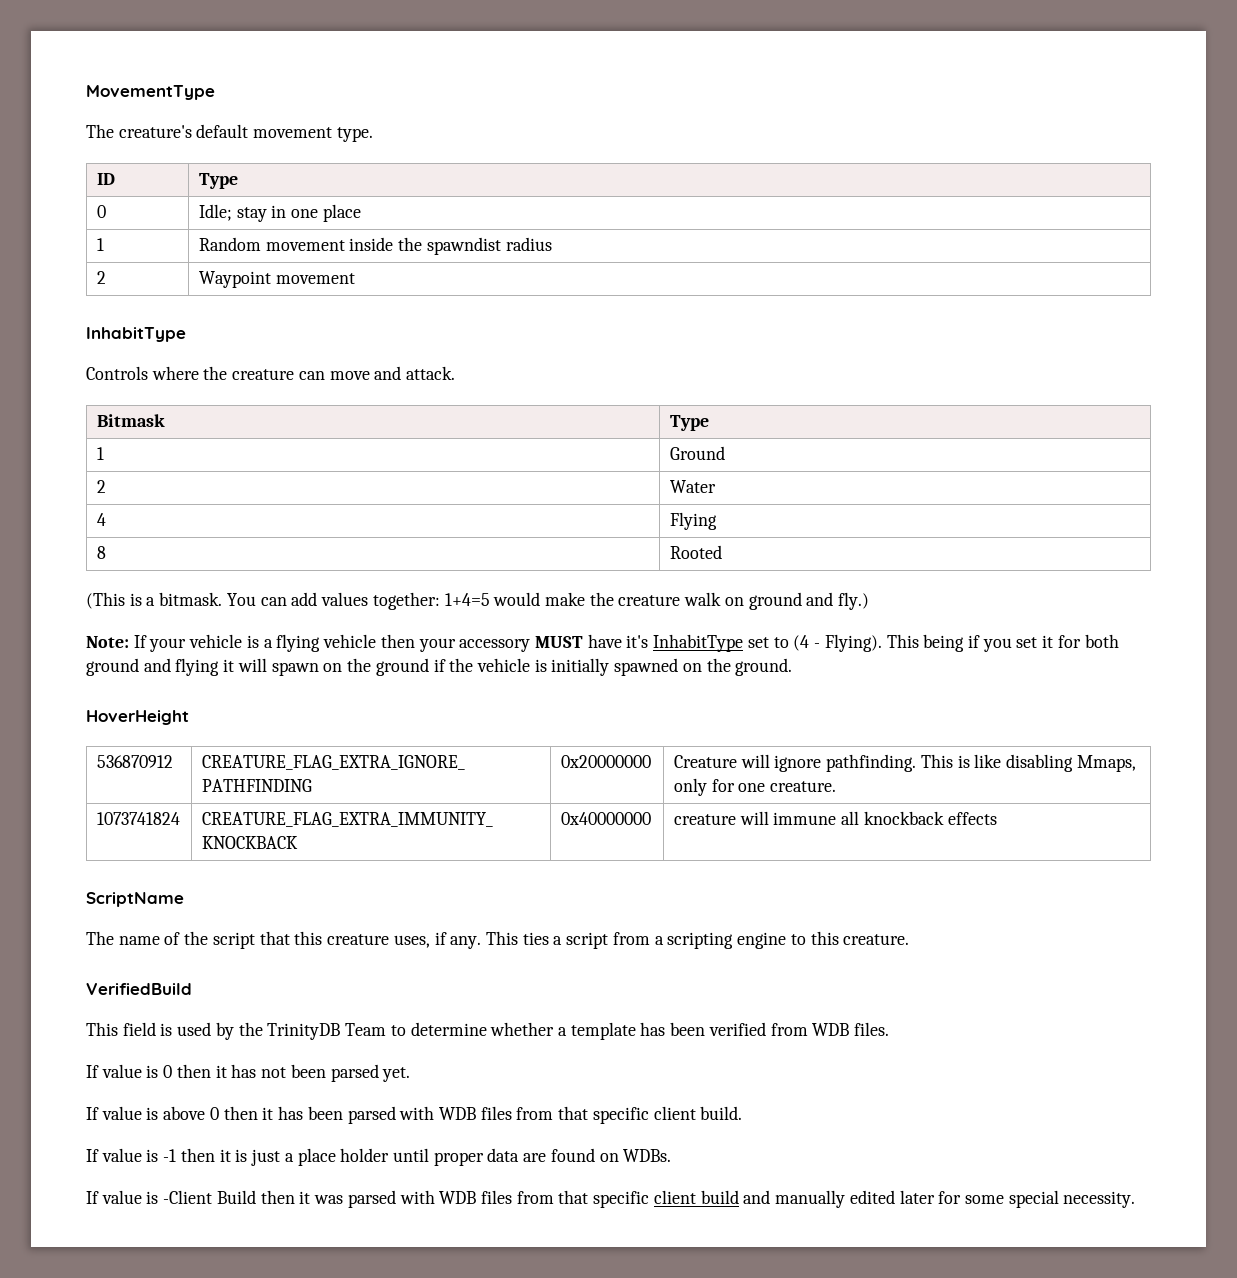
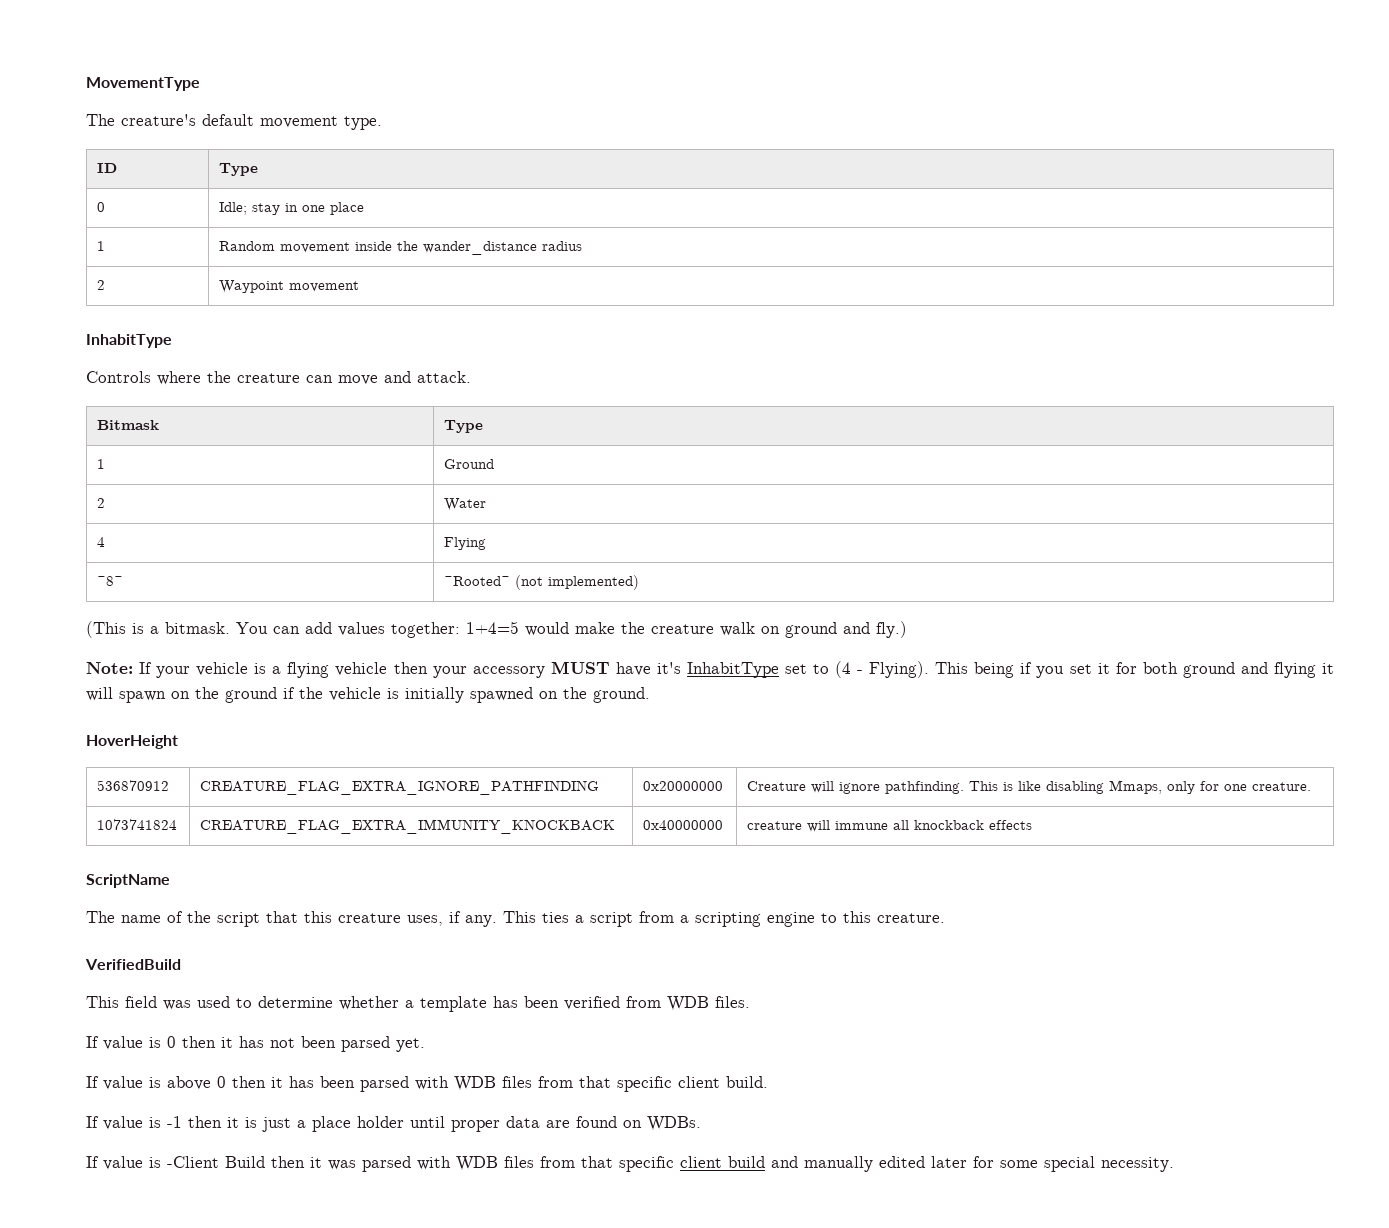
- 1 | Random movement inside the spawndist radius
+ 1 | Random movement inside the wander_distance radius
- 8 | Rooted
+ ~8~ | ~Rooted~ (not implemented)
- This field is used by the TrinityDB Team to determine whether a template has been verified from WDB files.
+ This field was used to determine whether a template has been verified from WDB files.

